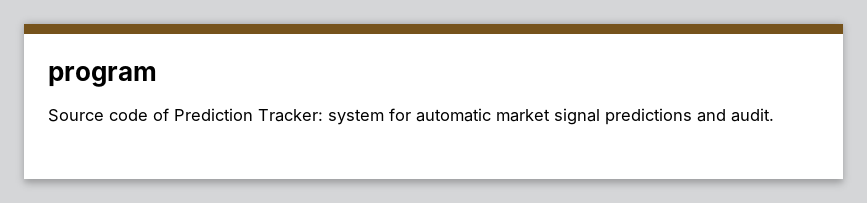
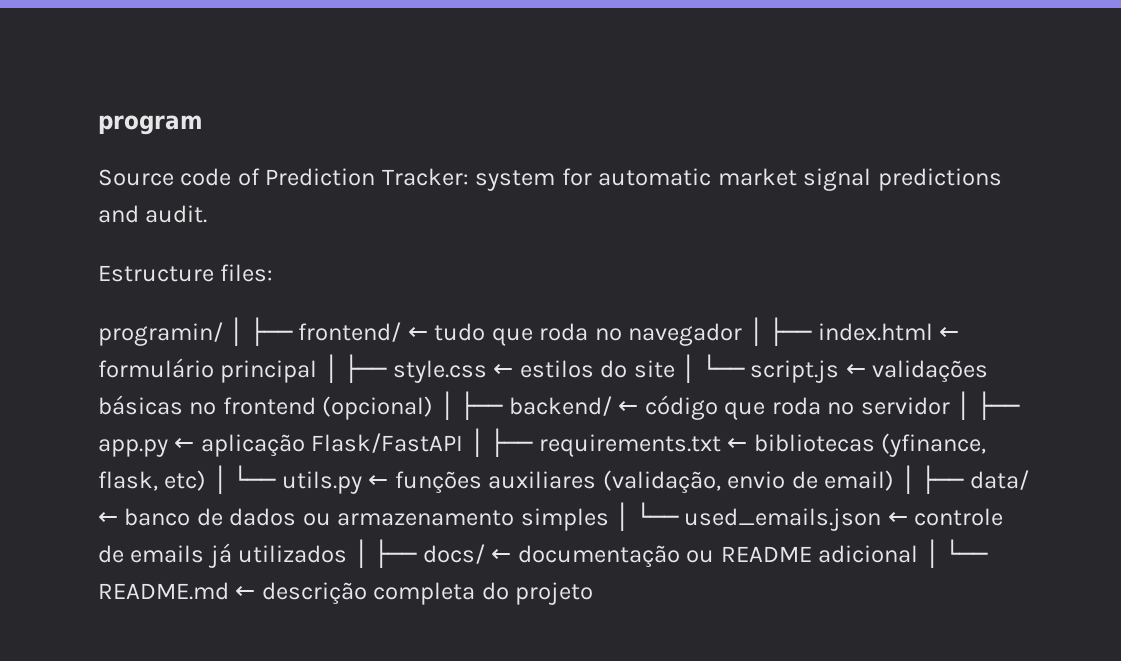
+ Estructure files:
+ programin/ │ ├── frontend/ ← tudo que roda no navegador │ ├── index.html ← formulário principal │ ├── style.css ← estilos do site │ └── script.js ← validações básicas no frontend (opcional) │ ├── backend/ ← código que roda no servidor │ ├── app.py ← aplicação Flask/FastAPI │ ├── requirements.txt ← bibliotecas (yfinance, flask, etc) │ └── utils.py ← funções auxiliares (validação, envio de email) │ ├── data/ ← banco de dados ou armazenamento simples │ └── used_emails.json ← controle de emails já utilizados │ ├── docs/ ← documentação ou README adicional │ └── README.md ← descrição completa do projeto

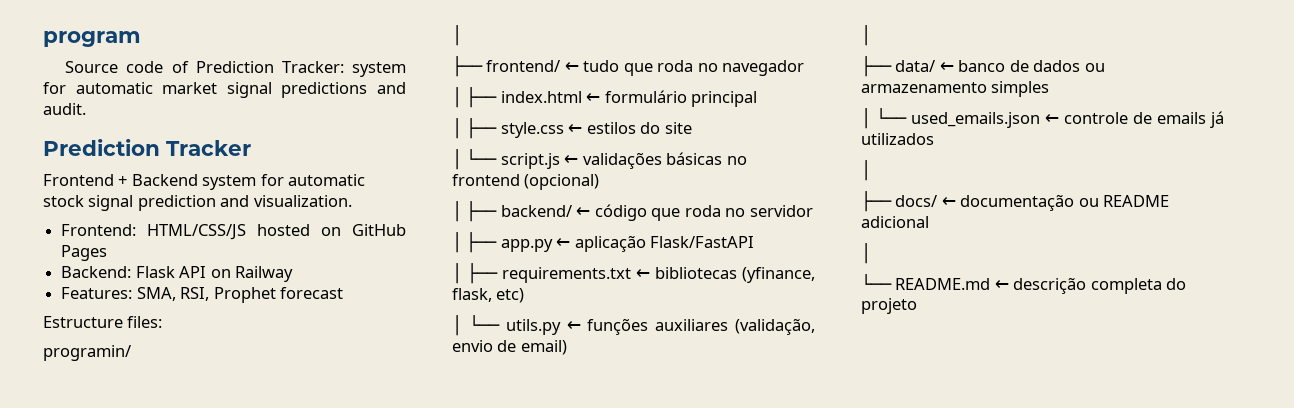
+ Prediction Tracker
+ Frontend + Backend system for automatic stock signal prediction and visualization.
+ Frontend: HTML/CSS/JS hosted on GitHub Pages
+ Backend: Flask API on Railway
+ Features: SMA, RSI, Prophet forecast
- programin/ │ ├── frontend/ ← tudo que roda no navegador │ ├── index.html ← formulário principal │ ├── style.css ← estilos do site │ └── script.js ← validações básicas no frontend (opcional) │ ├── backend/ ← código que roda no servidor │ ├── app.py ← aplicação Flask/FastAPI │ ├── requirements.txt ← bibliotecas (yfinance, flask, etc) │ └── utils.py ← funções auxiliares (validação, envio de email) │ ├── data/ ← banco de dados ou armazenamento simples │ └── used_emails.json ← controle de emails já utilizados │ ├── docs/ ← documentação ou README adicional │ └── README.md ← descrição completa do projeto
+ programin/
+ │
+ ├── frontend/ ← tudo que roda no navegador
+ │ ├── index.html ← formulário principal
+ │ ├── style.css ← estilos do site
+ │ └── script.js ← validações básicas no frontend (opcional)
+ │ ├── backend/ ← código que roda no servidor
+ │ ├── app.py ← aplicação Flask/FastAPI
+ │ ├── requirements.txt ← bibliotecas (yfinance, flask, etc)
+ │ └── utils.py ← funções auxiliares (validação, envio de email)
+ │
+ ├── data/ ← banco de dados ou armazenamento simples
+ │ └── used_emails.json ← controle de emails já utilizados
+ │
+ ├── docs/ ← documentação ou README adicional
+ │
+ └── README.md ← descrição completa do projeto

